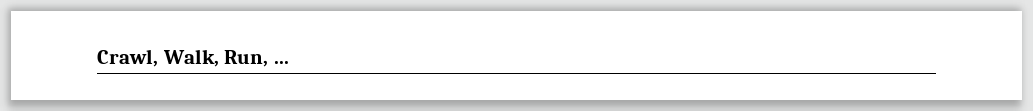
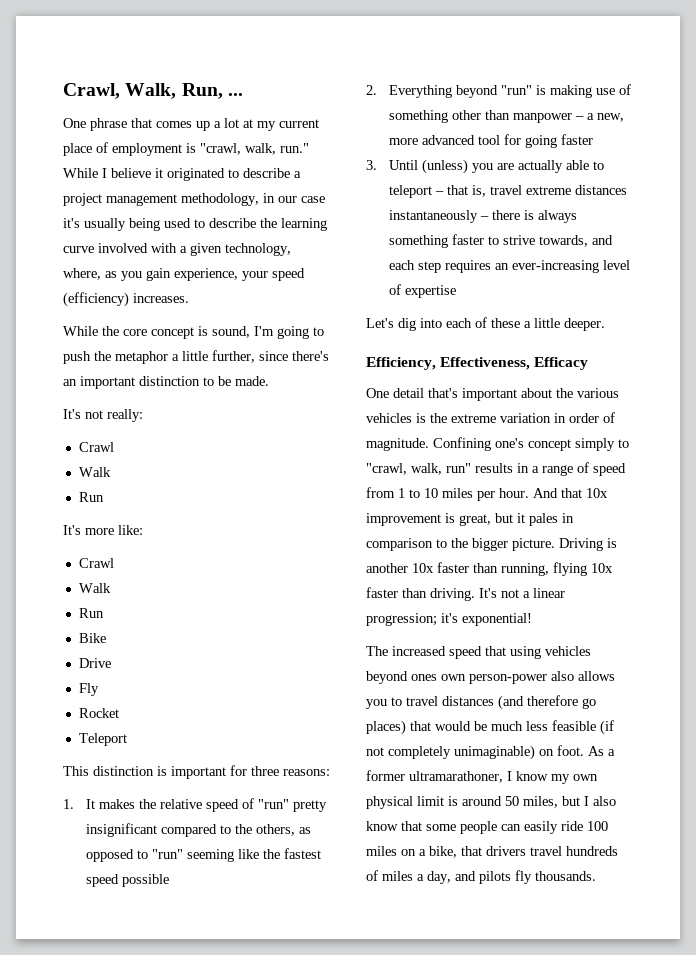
+ One phrase that comes up a lot at my current place of employment is "crawl, walk, run." While I believe it originated to describe a project management methodology, in our case it's usually being used to describe the learning curve involved with a given technology, where, as you gain experience, your speed (efficiency) increases.
+ While the core concept is sound, I'm going to push the metaphor a little further, since there's an important distinction to be made.
+ It's not really:
+ Crawl
+ Walk
+ Run
+ It's more like:
+ Crawl
+ Walk
+ Run
+ Bike
+ Drive
+ Fly
+ Rocket
+ Teleport
+ This distinction is important for three reasons:
+ 1. It makes the relative speed of "run" pretty insignificant compared to the others, as opposed to "run" seeming like the fastest speed possible
+ 2. Everything beyond "run" is making use of something other than manpower – a new, more advanced tool for going faster
+ 3. Until (unless) you are actually able to teleport – that is, travel extreme distances instantaneously – there is always something faster to strive towards, and each step requires an ever-increasing level of expertise
+ Let's dig into each of these a little deeper.
+ Efficiency, Effectiveness, Efficacy
+ One detail that's important about the various vehicles is the extreme variation in order of magnitude. Confining one's concept simply to "crawl, walk, run" results in a range of speed from 1 to 10 miles per hour. And that 10x improvement is great, but it pales in comparison to the bigger picture. Driving is another 10x faster than running, flying 10x faster than driving. It's not a linear progression; it's exponential!
+ The increased speed that using vehicles beyond ones own person-power also allows you to travel distances (and therefore go places) that would be much less feasible (if not completely unimaginable) on foot. As a former ultramarathoner, I know my own physical limit is around 50 miles, but I also know that some people can easily ride 100 miles on a bike, that drivers travel hundreds of miles a day, and pilots fly thousands.

